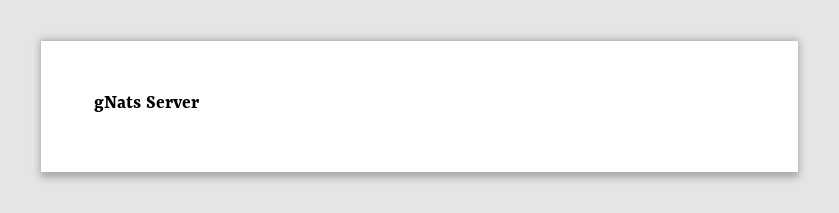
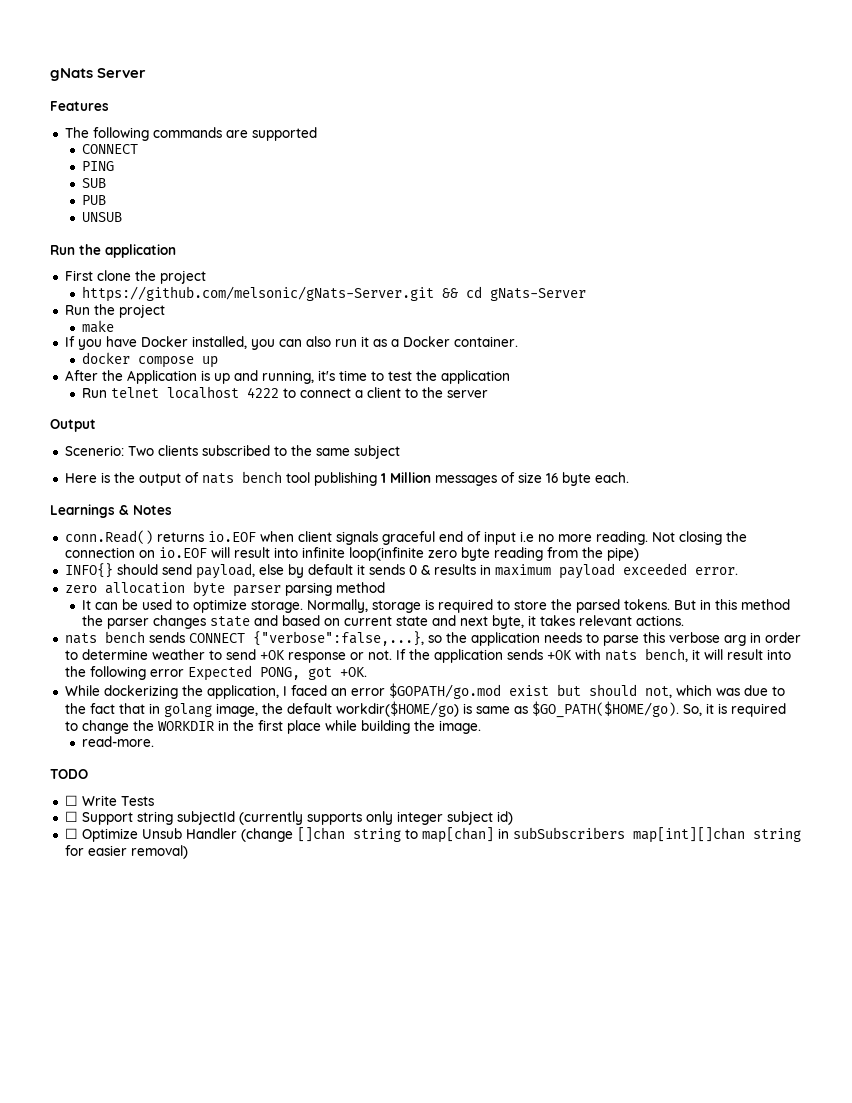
+ Features
+ The following commands are supported
+ CONNECT
+ PING
+ SUB
+ PUB
+ UNSUB
+ Run the application
+ First clone the project
+ https://github.com/melsonic/gNats-Server.git && cd gNats-Server
+ Run the project
+ make
+ If you have Docker installed, you can also run it as a Docker container.
+ docker compose up
+ After the Application is up and running, it's time to test the application
+ Run telnet localhost 4222 to connect a client to the server
+ Output
+ Scenerio: Two clients subscribed to the same subject
+ Here is the output of nats bench tool publishing 1 Million messages of size 16 byte each.
+ Learnings & Notes
+ conn.Read() returns io.EOF when client signals graceful end of input i.e no more reading. Not closing the connection on io.EOF will result into infinite loop(infinite zero byte reading from the pipe)
+ INFO{} should send payload, else by default it sends 0 & results in maximum payload exceeded error.
+ zero allocation byte parser parsing method
+ It can be used to optimize storage. Normally, storage is required to store the parsed tokens. But in this method the parser changes state and based on current state and next byte, it takes relevant actions.
+ nats bench sends CONNECT {"verbose":false,...}, so the application needs to parse this verbose arg in order to determine weather to send +OK response or not. If the application sends +OK with nats bench, it will result into the following error Expected PONG, got +OK.
+ While dockerizing the application, I faced an error $GOPATH/go.mod exist but should not, which was due to the fact that in golang image, the default workdir($HOME/go) is same as $GO_PATH($HOME/go). So, it is required to change the WORKDIR in the first place while building the image.
+ read-more.
+ TODO
+ ☐ Write Tests
+ ☐ Support string subjectId (currently supports only integer subject id)
+ ☐ Optimize Unsub Handler (change []chan string to map[chan] in subSubscribers map[int][]chan string for easier removal)

